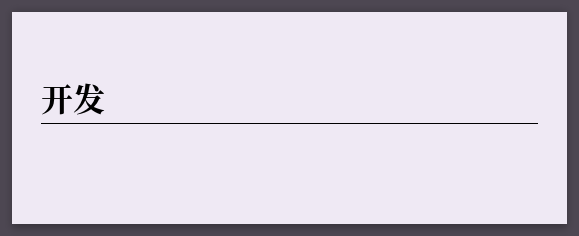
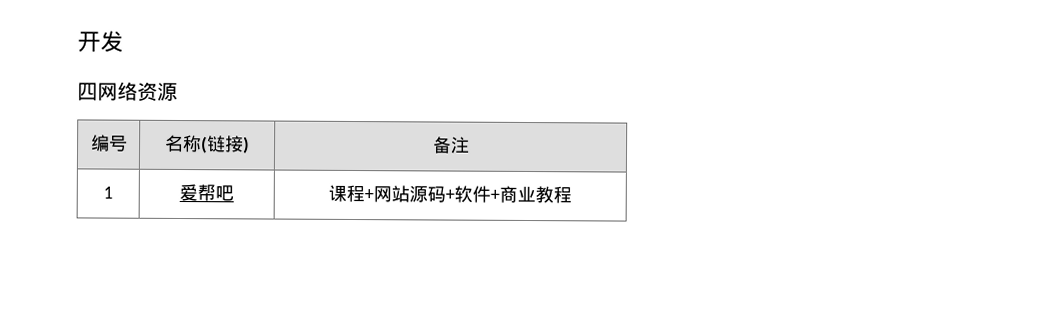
+ 四网络资源
+ 编号 | 名称(链接) | 备注
+ 1 | 爱帮吧 | 课程+网站源码+软件+商业教程

